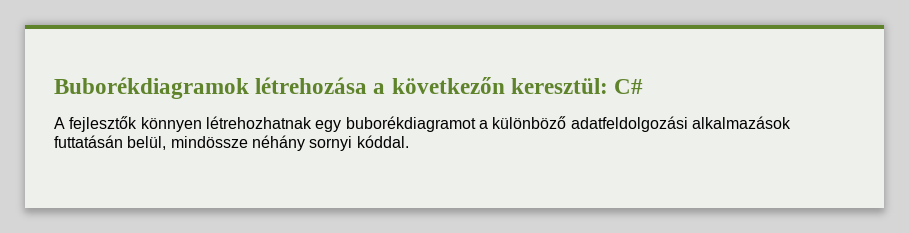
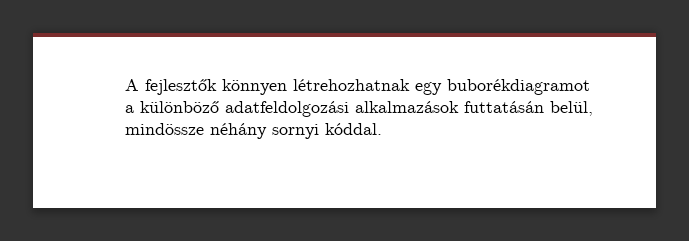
- Buborékdiagramok létrehozása a következőn keresztül: C#

